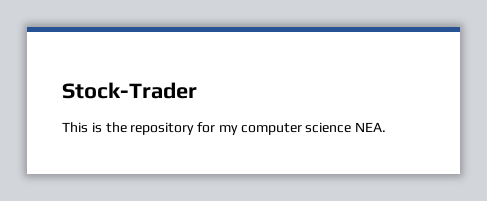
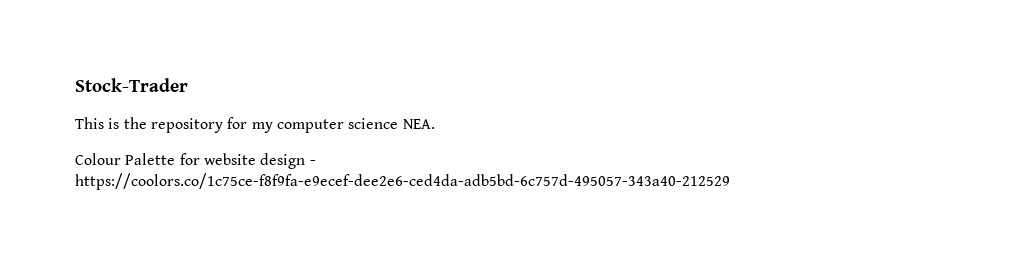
+ Colour Palette for website design - https://coolors.co/1c75ce-f8f9fa-e9ecef-dee2e6-ced4da-adb5bd-6c757d-495057-343a40-212529

